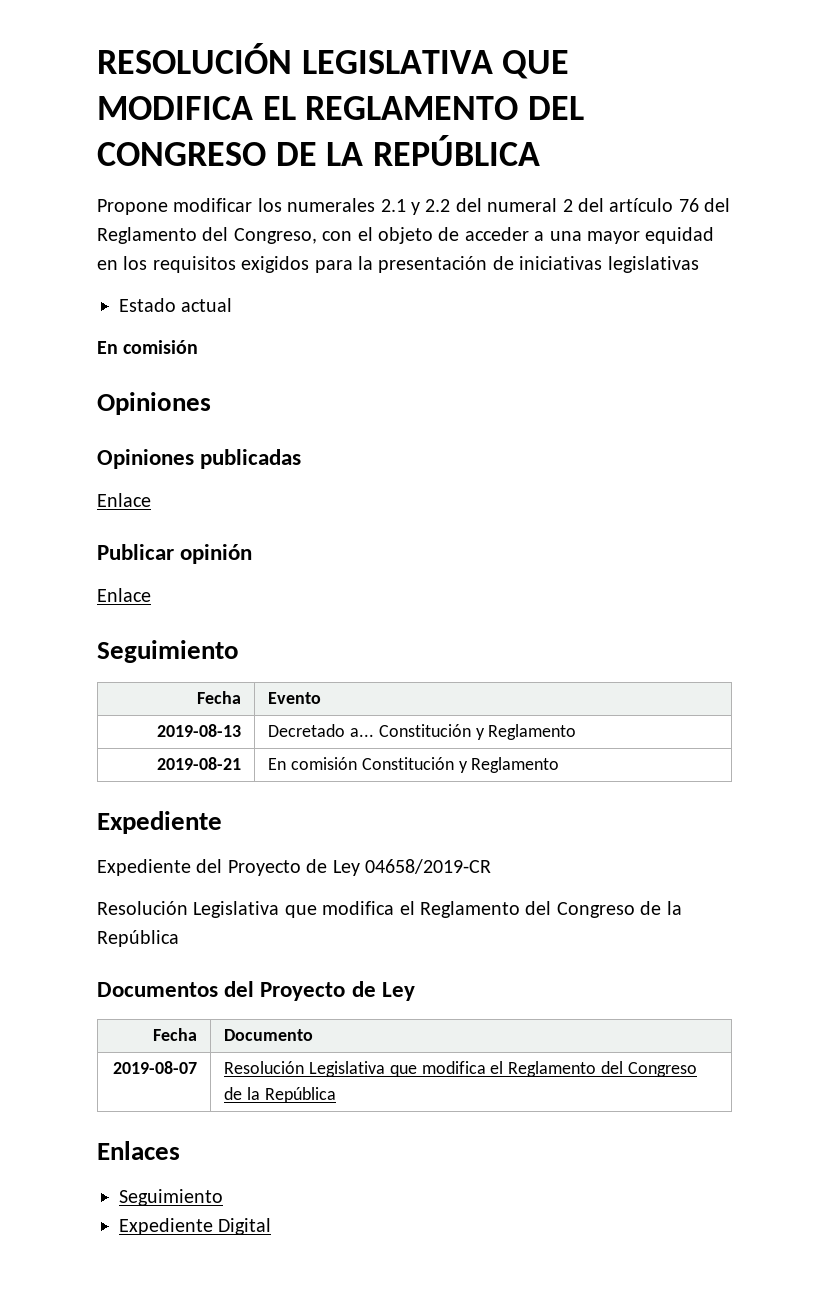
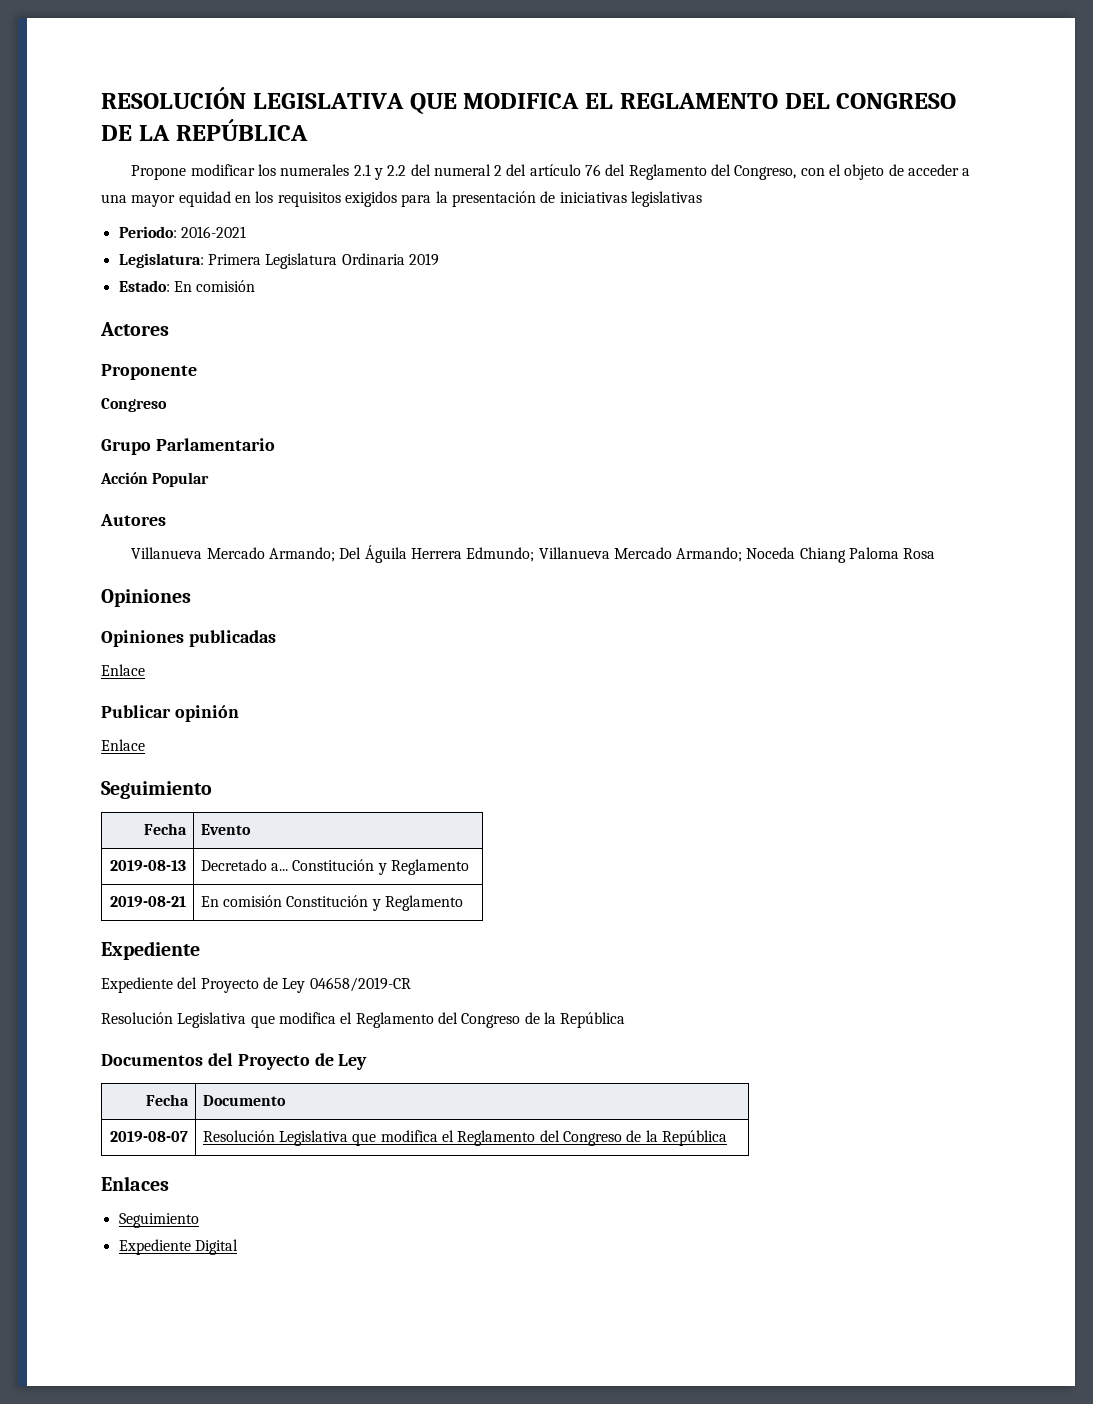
- Estado actual
- En comisión
+ Periodo: 2016-2021
+ Legislatura: Primera Legislatura Ordinaria 2019
+ Estado: En comisión
+ Actores
+ Proponente
+ Congreso
+ Grupo Parlamentario
+ Acción Popular
+ Autores
+ Villanueva Mercado Armando; Del Águila Herrera Edmundo; Villanueva Mercado Armando; Noceda Chiang Paloma Rosa

